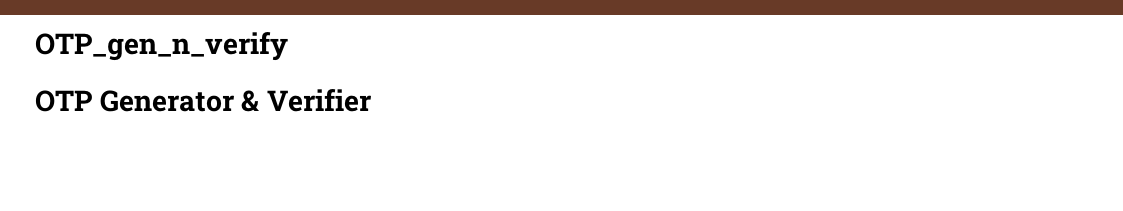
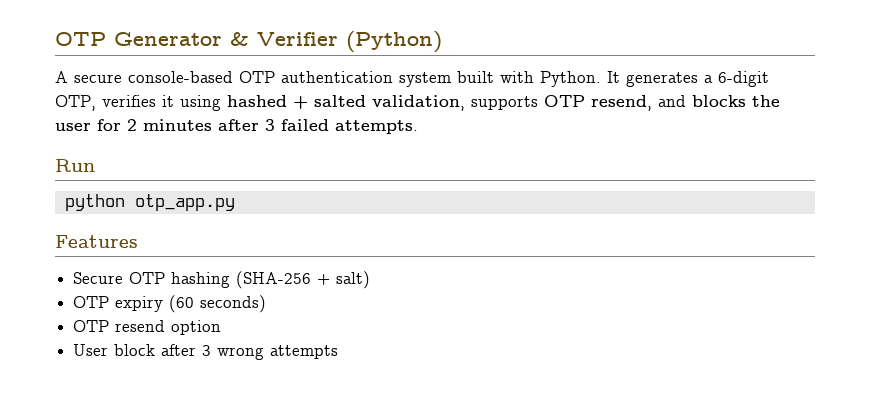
- OTP_gen_n_verify
- OTP Generator & Verifier
+ OTP Generator & Verifier (Python)
+ A secure console-based OTP authentication system built with Python. It generates a 6-digit OTP, verifies it using hashed + salted validation, supports OTP resend, and blocks the user for 2 minutes after 3 failed attempts.
+ Run
+ python otp_app.py
+ Features
+ Secure OTP hashing (SHA-256 + salt)
+ OTP expiry (60 seconds)
+ OTP resend option
+ User block after 3 wrong attempts

